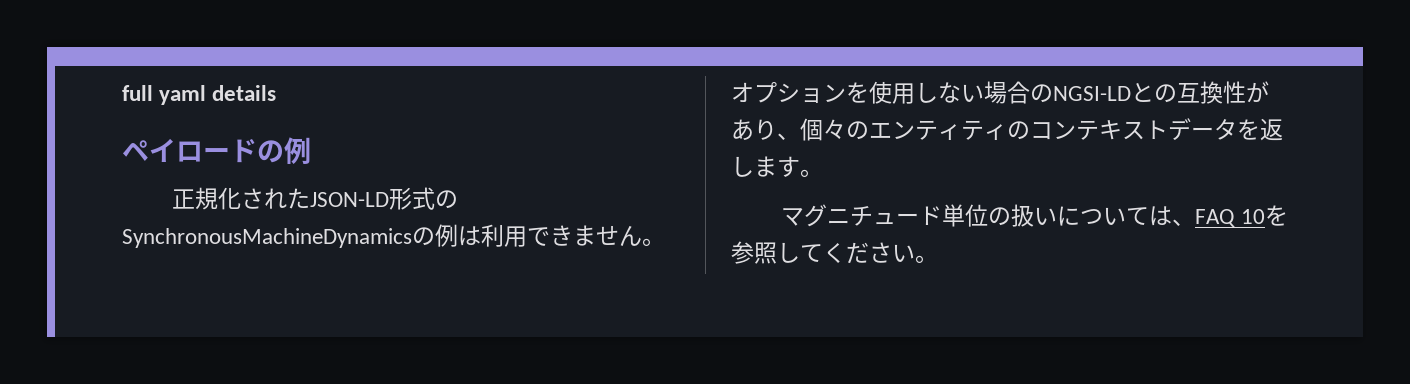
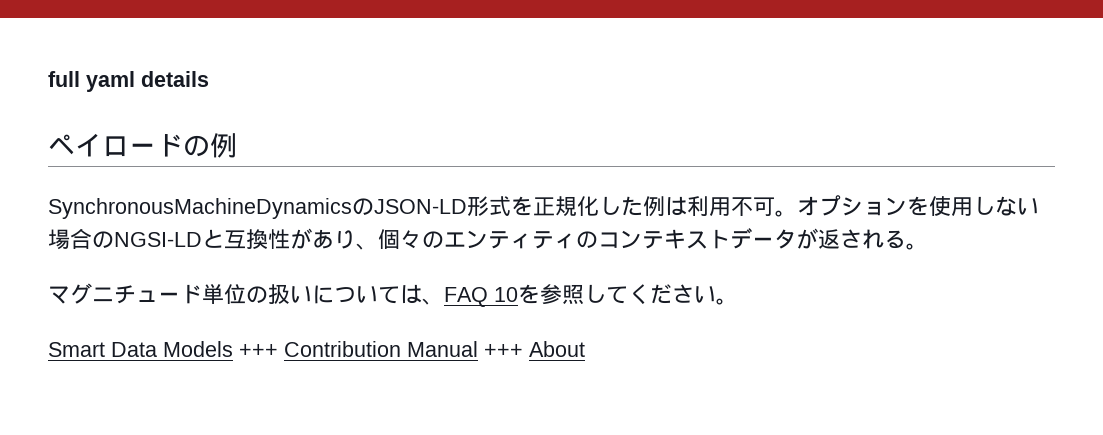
- 正規化されたJSON-LD形式のSynchronousMachineDynamicsの例は利用できません。
+ SynchronousMachineDynamicsのJSON-LD形式を正規化した例は利用不可。
- オプションを使用しない場合のNGSI-LDとの互換性があり、個々のエンティティのコンテキストデータを返します。
+ オプションを使用しない場合のNGSI-LDと互換性があり、個々のエンティティのコンテキストデータが返される。
+ Smart Data Models +++ Contribution Manual +++ About

